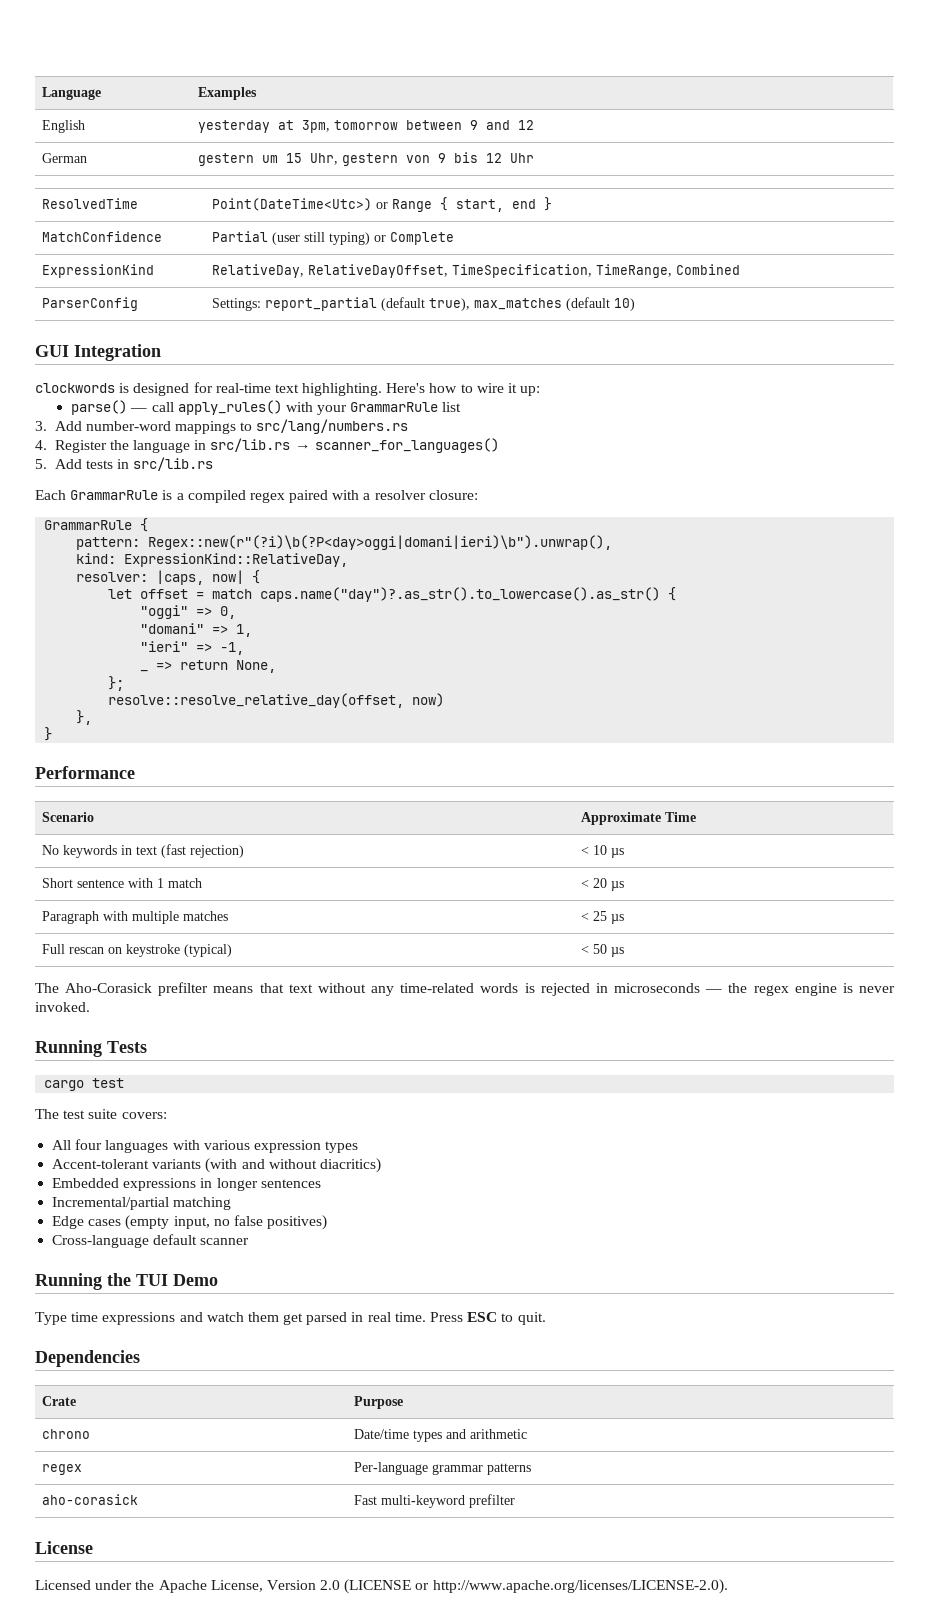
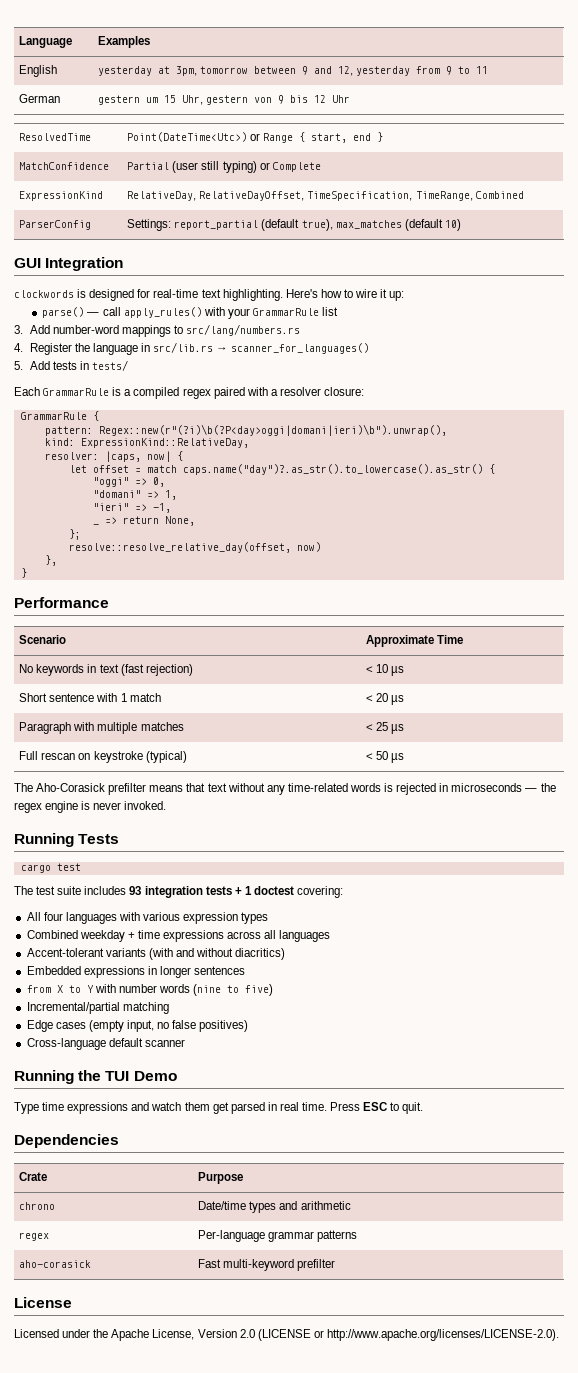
- English | yesterday at 3pm, tomorrow between 9 and 12
+ English | yesterday at 3pm, tomorrow between 9 and 12, yesterday from 9 to 11
- 5. Add tests in src/lib.rs
+ 5. Add tests in tests/
- The test suite covers:
+ The test suite includes 93 integration tests + 1 doctest covering:
+ Combined weekday + time expressions across all languages
+ from X to Y with number words (nine to five)

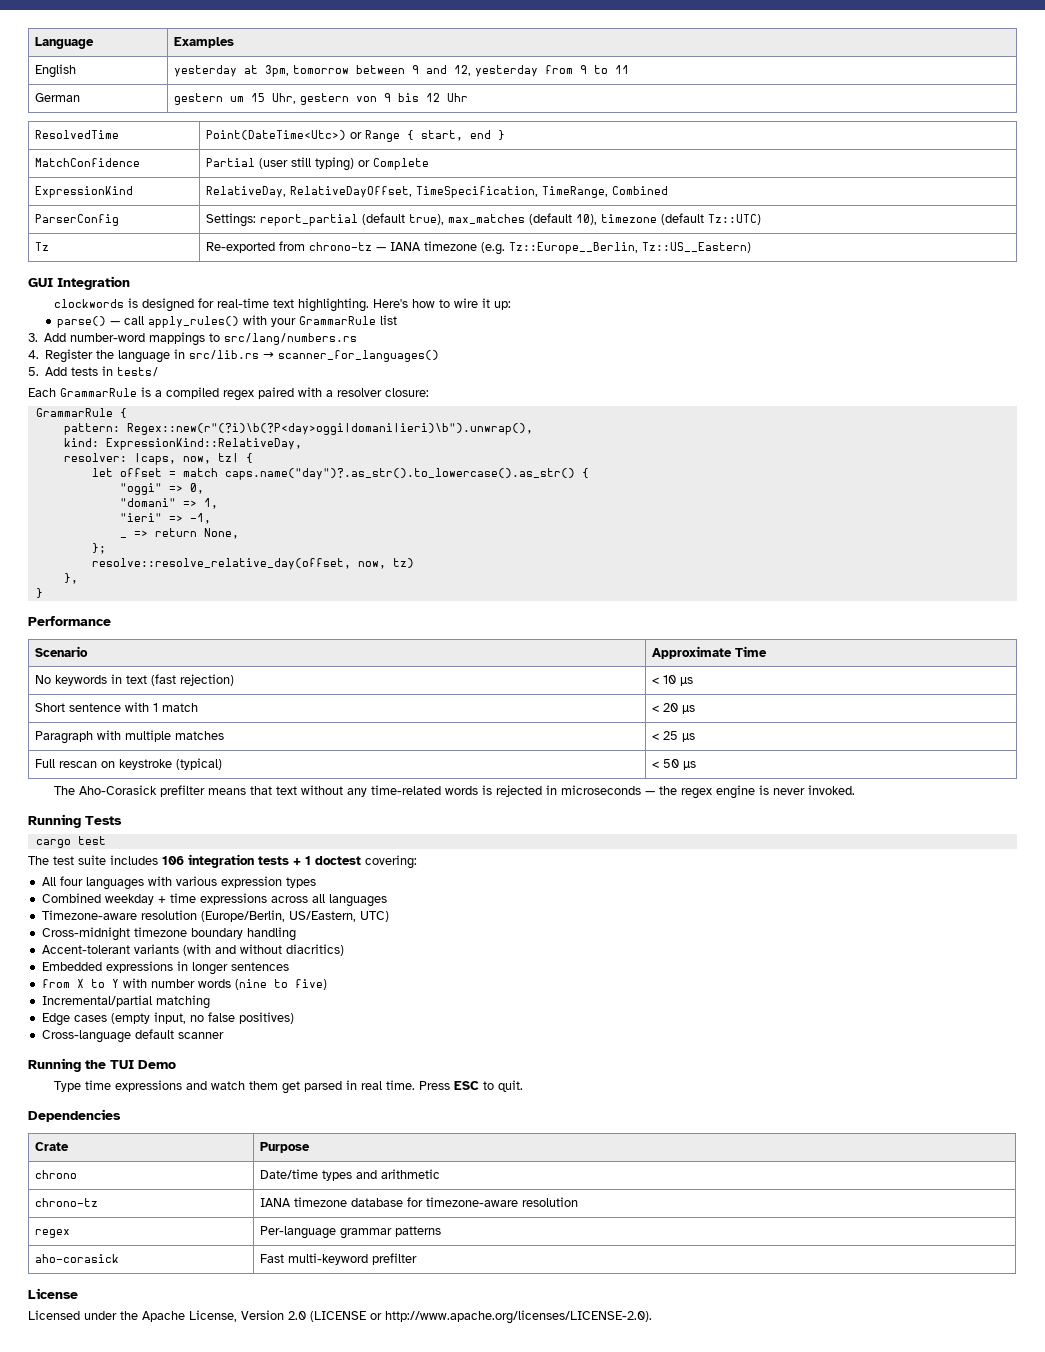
- ParserConfig | Settings: report_partial (default true), max_matches (default 10)
+ ParserConfig | Settings: report_partial (default true), max_matches (default 10), timezone (default Tz::UTC)
+ Tz | Re-exported from chrono-tz — IANA timezone (e.g. Tz::Europe__Berlin, Tz::US__Eastern)
- resolver: |caps, now| {
+ resolver: |caps, now, tz| {
- resolve::resolve_relative_day(offset, now)
+ resolve::resolve_relative_day(offset, now, tz)
- The test suite includes 93 integration tests + 1 doctest covering:
+ The test suite includes 106 integration tests + 1 doctest covering:
+ Timezone-aware resolution (Europe/Berlin, US/Eastern, UTC)
+ Cross-midnight timezone boundary handling
+ chrono-tz | IANA timezone database for timezone-aware resolution

